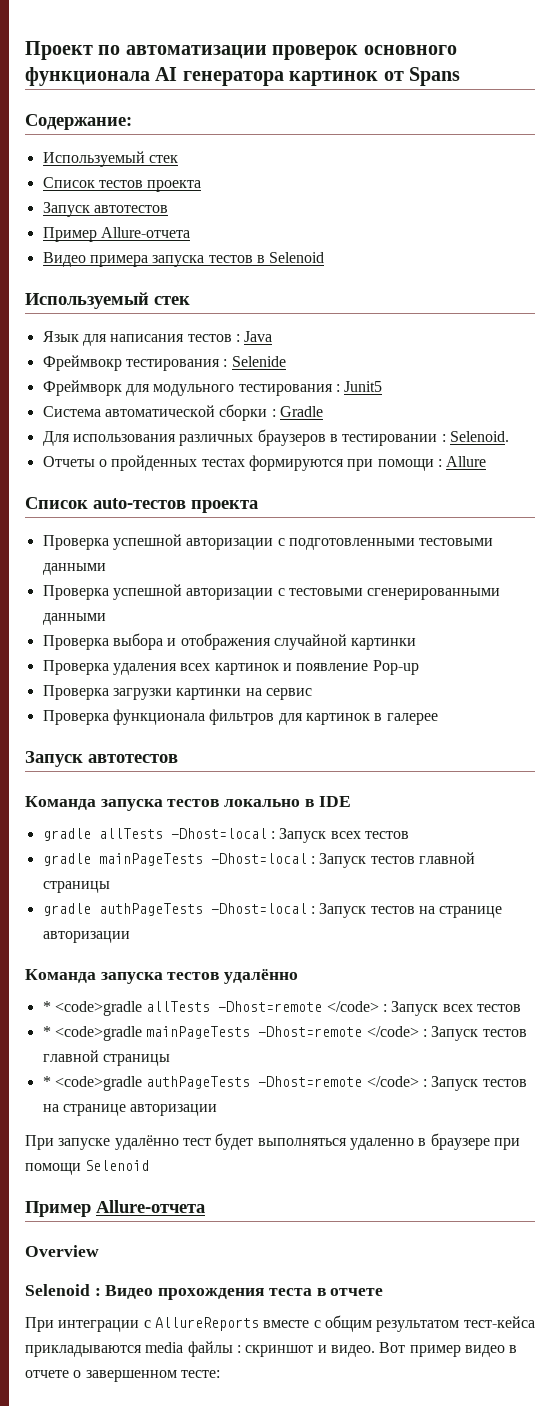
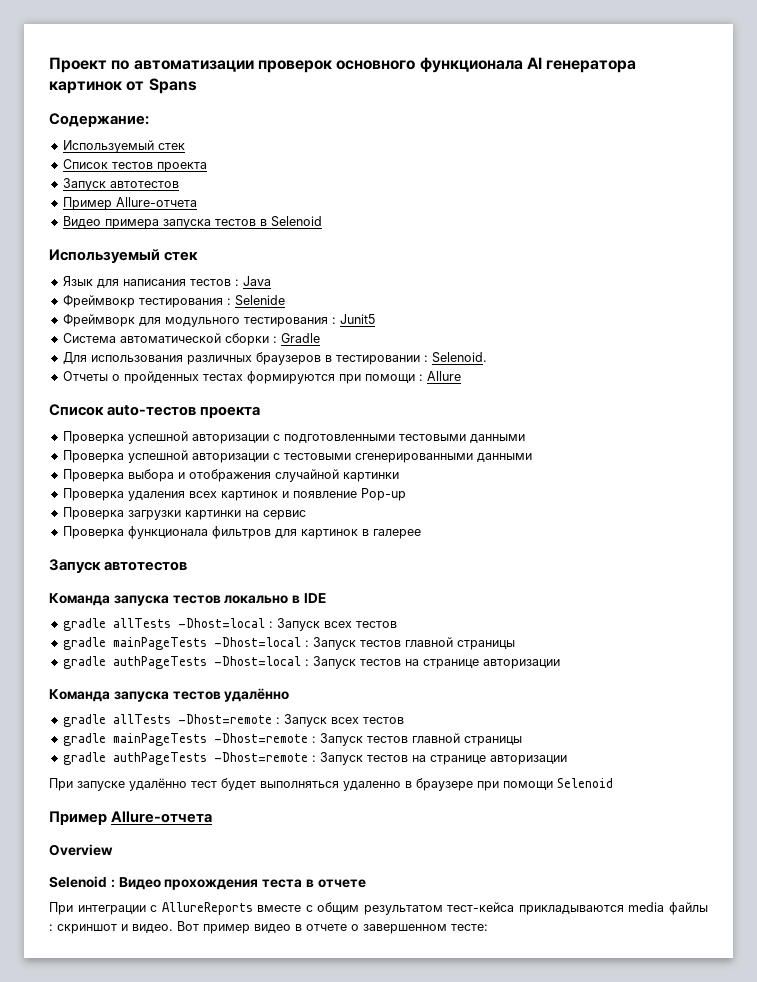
- * <code>gradle allTests -Dhost=remote </code> : Запуск всех тестов
- * <code>gradle mainPageTests -Dhost=remote </code> : Запуск тестов главной страницы
- * <code>gradle authPageTests -Dhost=remote </code> : Запуск тестов на странице авторизации
+ gradle allTests -Dhost=remote : Запуск всех тестов
+ gradle mainPageTests -Dhost=remote : Запуск тестов главной страницы
+ gradle authPageTests -Dhost=remote : Запуск тестов на странице авторизации

